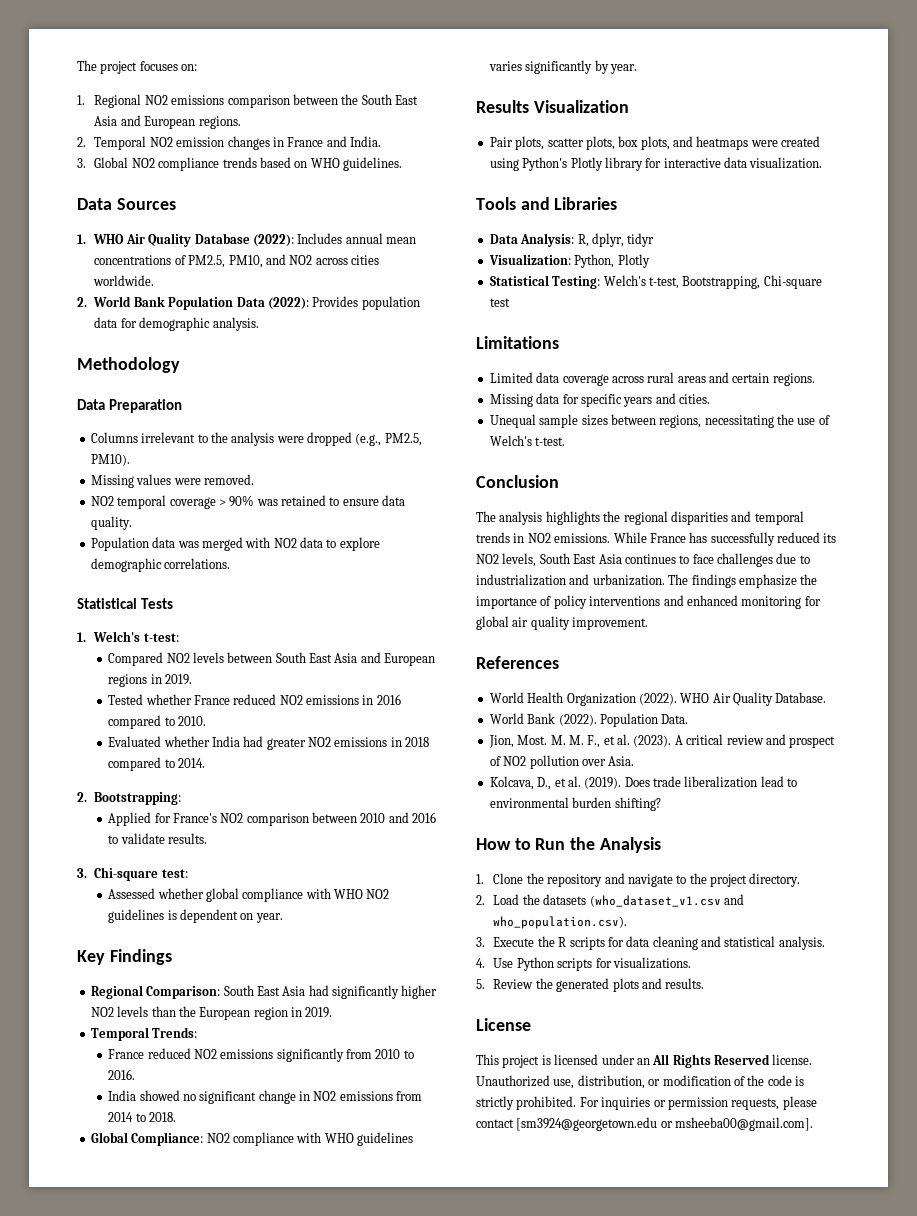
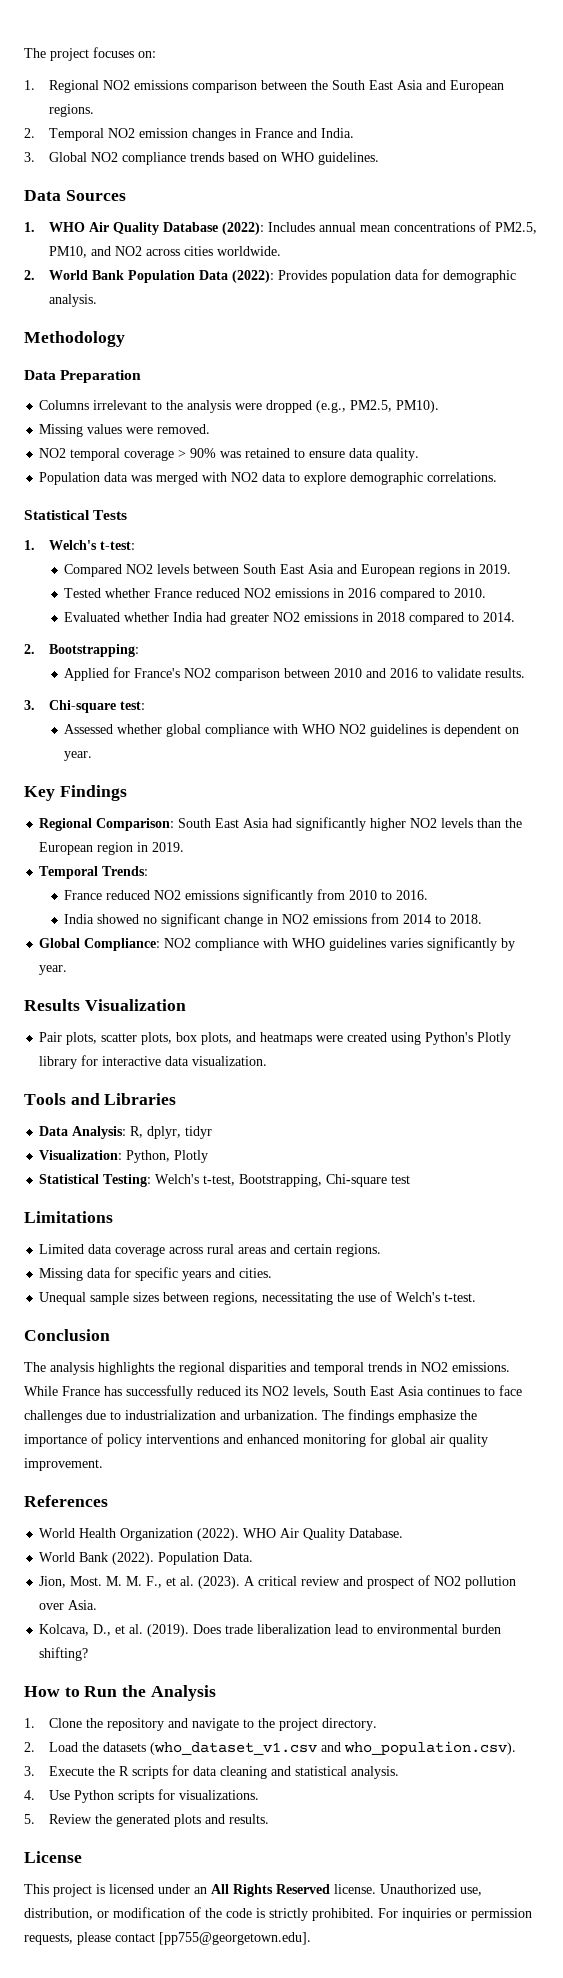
- For inquiries or permission requests, please contact [sm3924@georgetown.edu or msheeba00@gmail.com].
+ For inquiries or permission requests, please contact [pp755@georgetown.edu].

